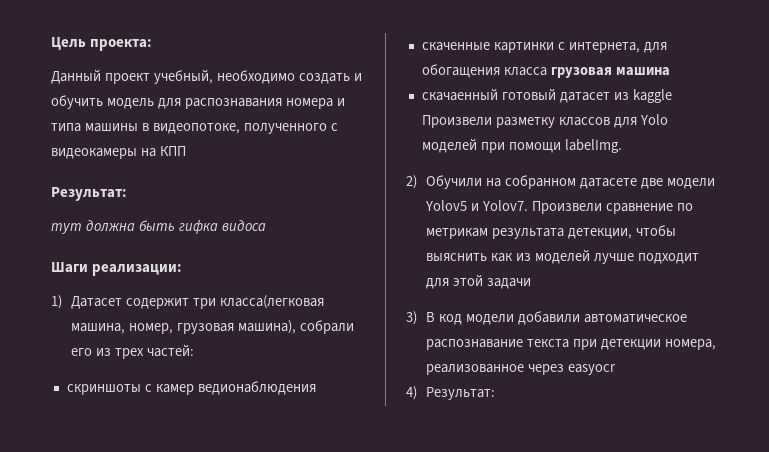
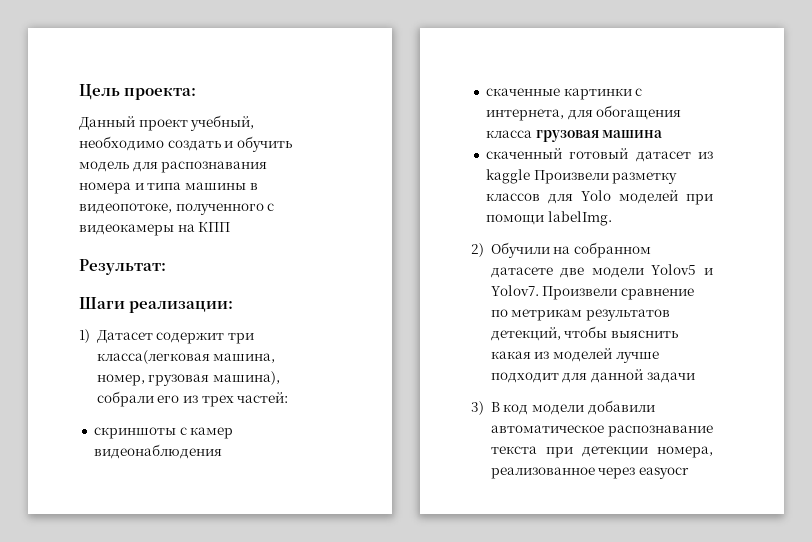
- тут должна быть гифка видоса
- скриншоты с камер ведионаблюдения
+ скриншоты с камер видеонаблюдения
- скачаенный готовый датасет из kaggle Произвели разметку классов для Yolo моделей при помощи labelImg.
+ скаченный готовый датасет из kaggle Произвели разметку классов для Yolo моделей при помощи labelImg.
- Произвели сравнение по метрикам результата детекции, чтобы выяснить как из моделей лучше подходит для этой задачи
+ Произвели сравнение по метрикам результатов детекций, чтобы выяснить какая из моделей лучше подходит для данной задачи
- 4) Результат:

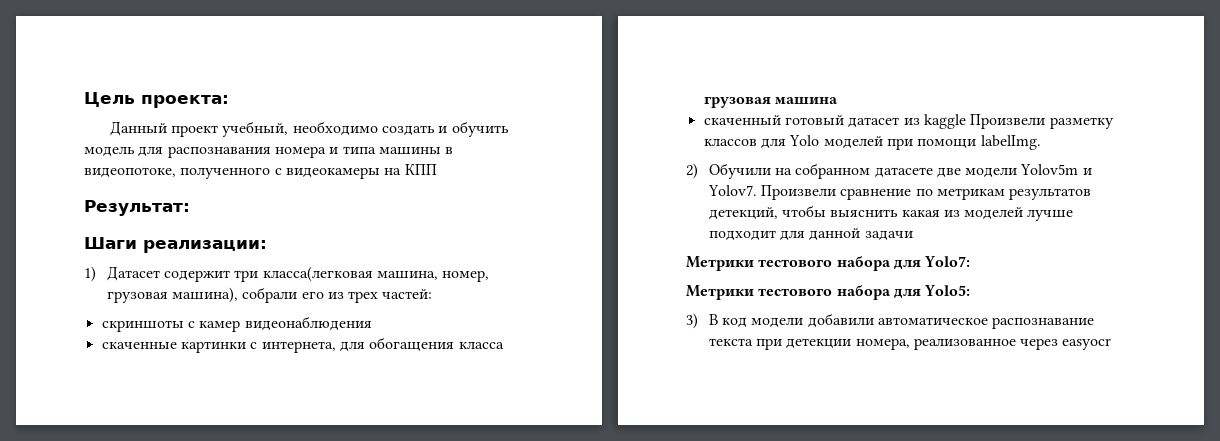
- 2) Обучили на собранном датасете две модели Yolov5 и Yolov7.
+ 2) Обучили на собранном датасете две модели Yolov5m и Yolov7.
+ Метрики тестового набора для Yolo7:
+ Метрики тестового набора для Yolo5:

